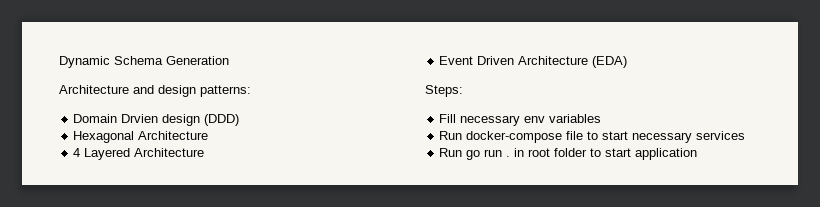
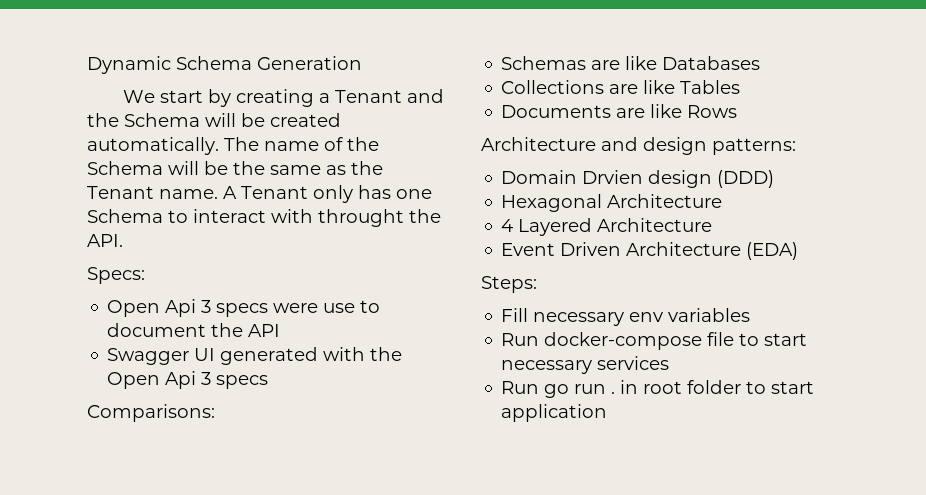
+ We start by creating a Tenant and the Schema will be created automatically. The name of the Schema will be the same as the Tenant name. A Tenant only has one Schema to interact with throught the API.
+ Specs:
+ Open Api 3 specs were use to document the API
+ Swagger UI generated with the Open Api 3 specs
+ Comparisons:
+ Schemas are like Databases
+ Collections are like Tables
+ Documents are like Rows

